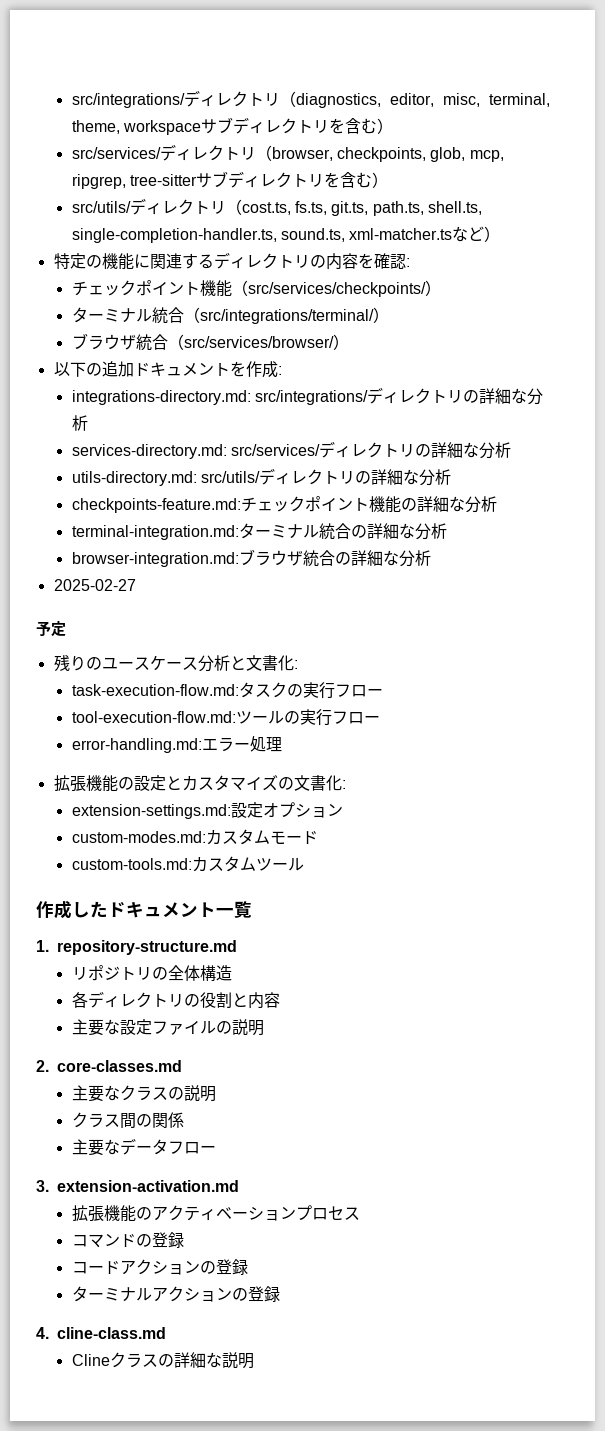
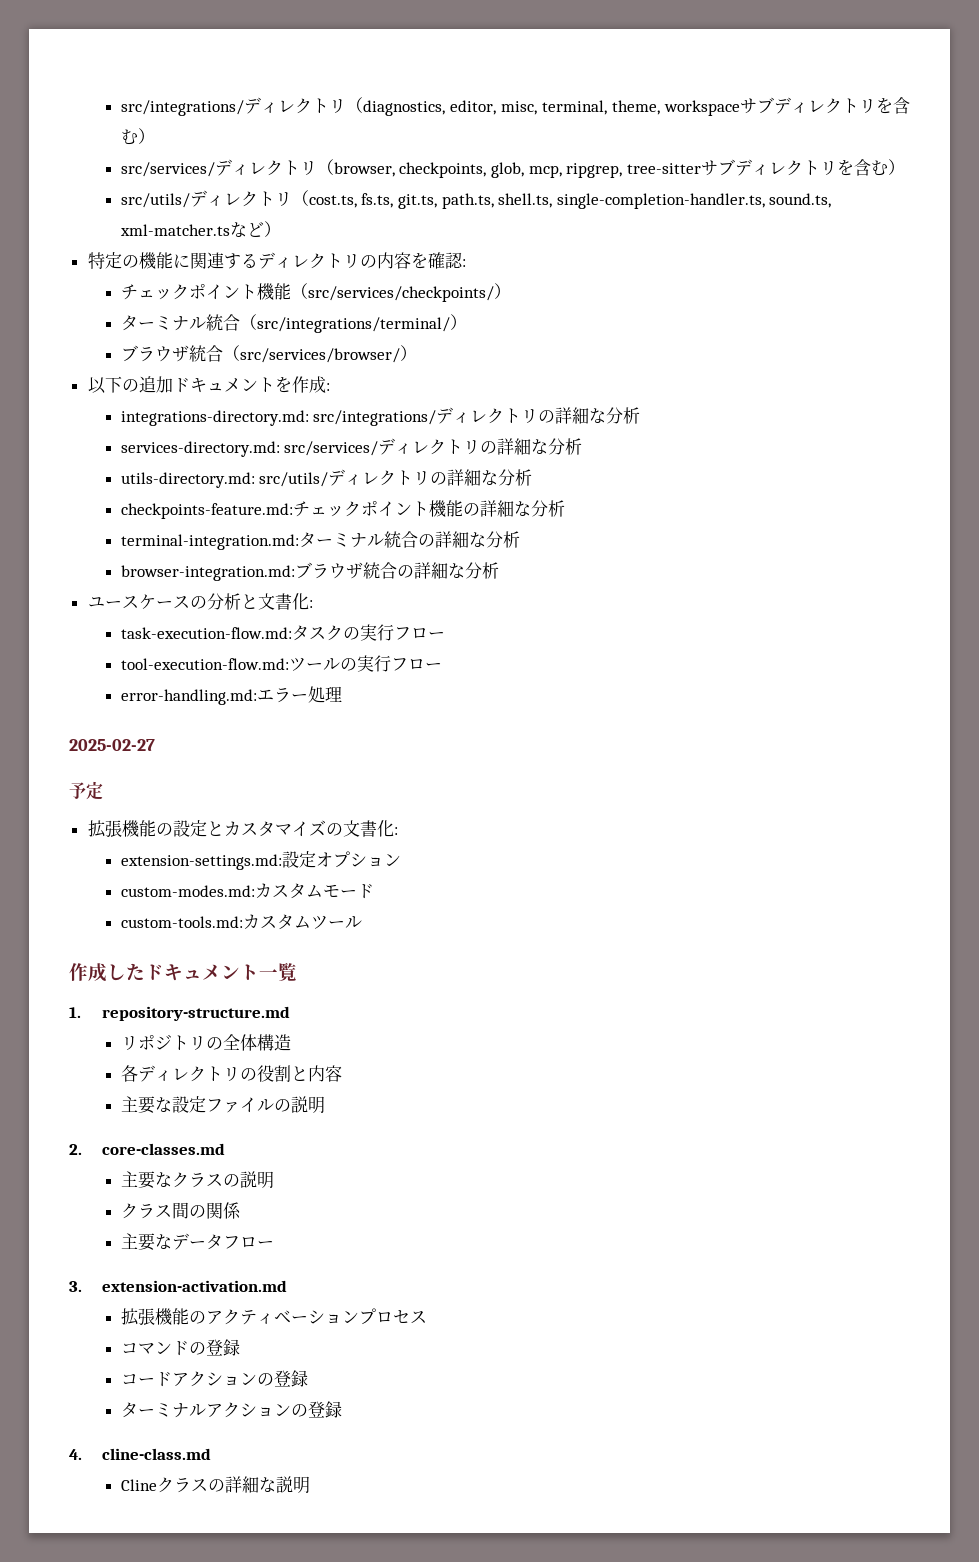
- 2025-02-27
- 予定
- 残りのユースケース分析と文書化:
+ ユースケースの分析と文書化:
+ 2025-02-27
+ 予定

